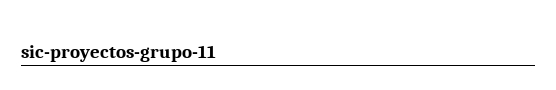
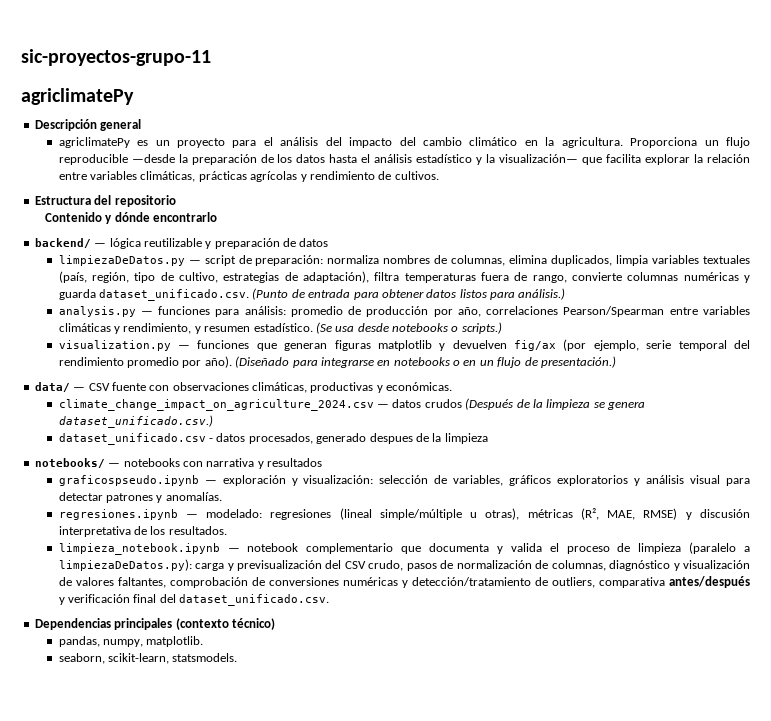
  sic-proyectos-grupo-11
+ agriclimatePy
+ Descripción general
+ agriclimatePy es un proyecto para el análisis del impacto del cambio climático en la agricultura. Proporciona un flujo reproducible —desde la preparación de los datos hasta el análisis estadístico y la visualización— que facilita explorar la relación entre variables climáticas, prácticas agrícolas y rendimiento de cultivos.
+ Estructura del repositorio
+ Contenido y dónde encontrarlo
+ backend/ — lógica reutilizable y preparación de datos
+ limpiezaDeDatos.py — script de preparación: normaliza nombres de columnas, elimina duplicados, limpia variables textuales (país, región, tipo de cultivo, estrategias de adaptación), filtra temperaturas fuera de rango, convierte columnas numéricas y guarda dataset_unificado.csv. (Punto de entrada para obtener datos listos para análisis.)
+ analysis.py — funciones para análisis: promedio de producción por año, correlaciones Pearson/Spearman entre variables climáticas y rendimiento, y resumen estadístico. (Se usa desde notebooks o scripts.)
+ visualization.py — funciones que generan figuras matplotlib y devuelven fig/ax (por ejemplo, serie temporal del rendimiento promedio por año). (Diseñado para integrarse en notebooks o en un flujo de presentación.)
+ data/ — CSV fuente con observaciones climáticas, productivas y económicas.
+ climate_change_impact_on_agriculture_2024.csv — datos crudos (Después de la limpieza se genera dataset_unificado.csv.)
+ dataset_unificado.csv - datos procesados, generado despues de la limpieza
+ notebooks/ — notebooks con narrativa y resultados
+ graficospseudo.ipynb — exploración y visualización: selección de variables, gráficos exploratorios y análisis visual para detectar patrones y anomalías.
+ regresiones.ipynb — modelado: regresiones (lineal simple/múltiple u otras), métricas (R², MAE, RMSE) y discusión interpretativa de los resultados.
+ limpieza_notebook.ipynb — notebook complementario que documenta y valida el proceso de limpieza (paralelo a limpiezaDeDatos.py): carga y previsualización del CSV crudo, pasos de normalización de columnas, diagnóstico y visualización de valores faltantes, comprobación de conversiones numéricas y detección/tratamiento de outliers, comparativa antes/después y verificación final del dataset_unificado.csv.
+ Dependencias principales (contexto técnico)
+ pandas, numpy, matplotlib.
+ seaborn, scikit-learn, statsmodels.

